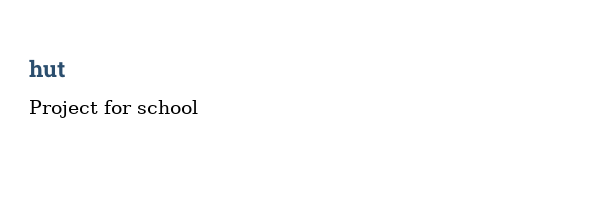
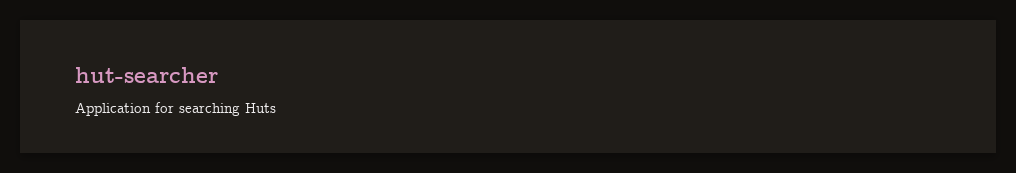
- hut
- Project for school
+ hut-searcher
+ Application for searching Huts

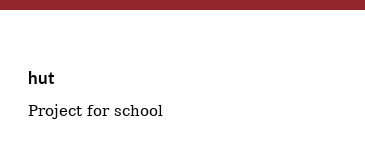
- hut-searcher
- Application for searching Huts
+ hut
+ Project for school

